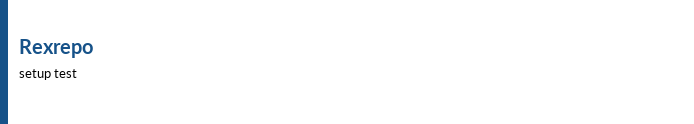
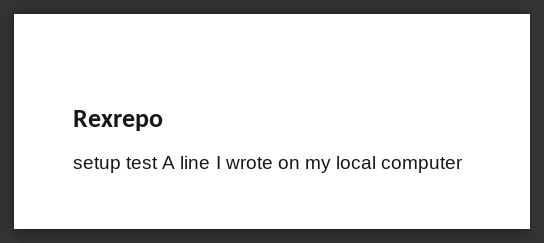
- setup test
+ setup test A line I wrote on my local computer

